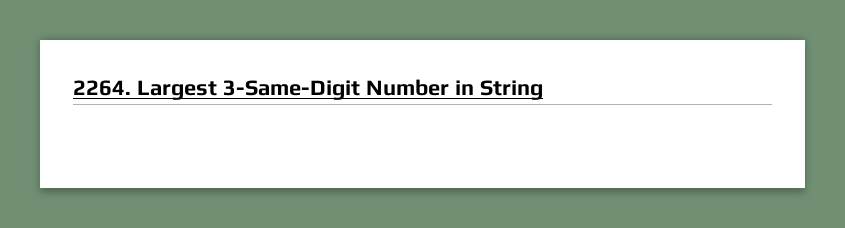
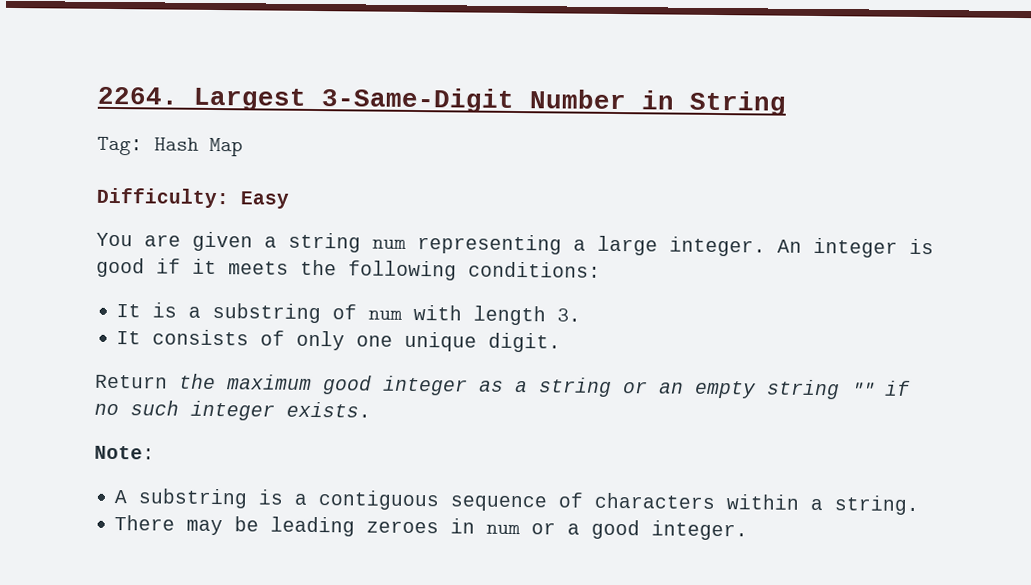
+ Tag: Hash Map
+ Difficulty: Easy
+ You are given a string num representing a large integer. An integer is good if it meets the following conditions:
+ It is a substring of num with length 3.
+ It consists of only one unique digit.
+ Return the maximum good integer as a string or an empty string "" if no such integer exists.
+ Note:
+ A substring is a contiguous sequence of characters within a string.
+ There may be leading zeroes in num or a good integer.

